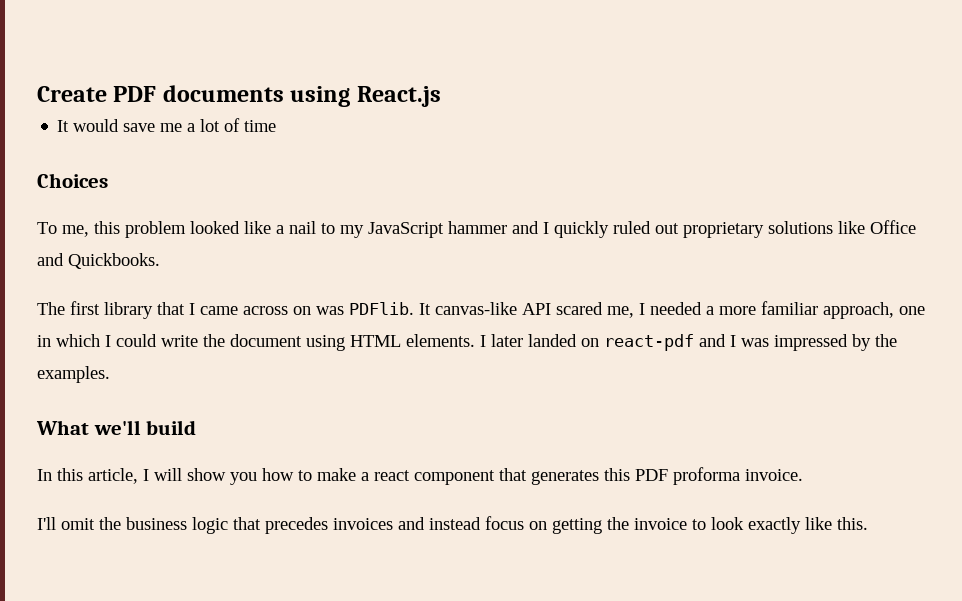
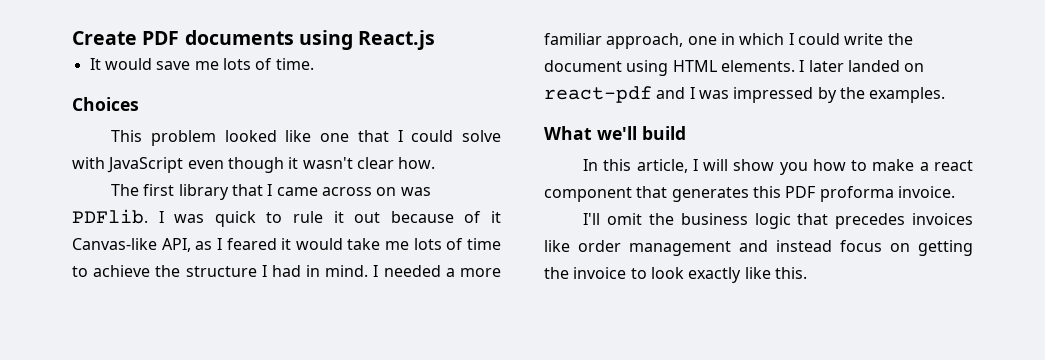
- It would save me a lot of time
+ It would save me lots of time.
  Choices
- To me, this problem looked like a nail to my JavaScript hammer and I quickly ruled out proprietary solutions like Office and Quickbooks.
+ This problem looked like one that I could solve with JavaScript even though it wasn't clear how.
- It canvas-like API scared me, I needed a more familiar approach, one in which I could write the document using HTML elements.
+ I was quick to rule it out because of it Canvas-like API, as I feared it would take me lots of time to achieve the structure I had in mind. I needed a more familiar approach, one in which I could write the document using HTML elements.
- I'll omit the business logic that precedes invoices and instead focus on getting the invoice to look exactly like this.
+ I'll omit the business logic that precedes invoices like order management and instead focus on getting the invoice to look exactly like this.

